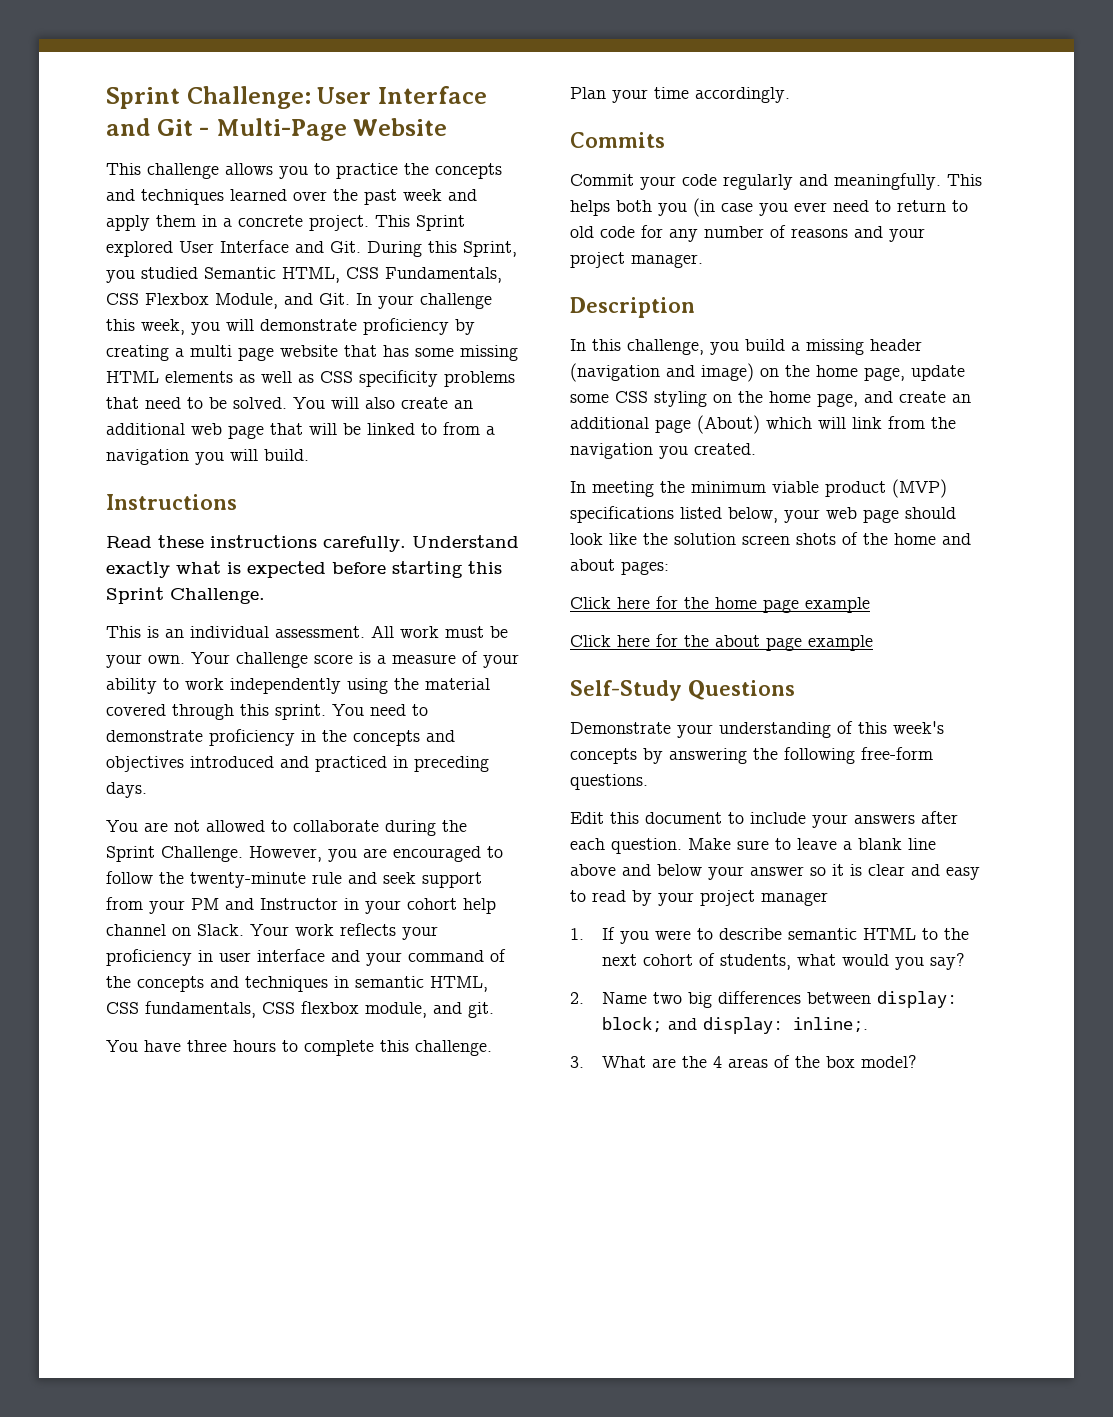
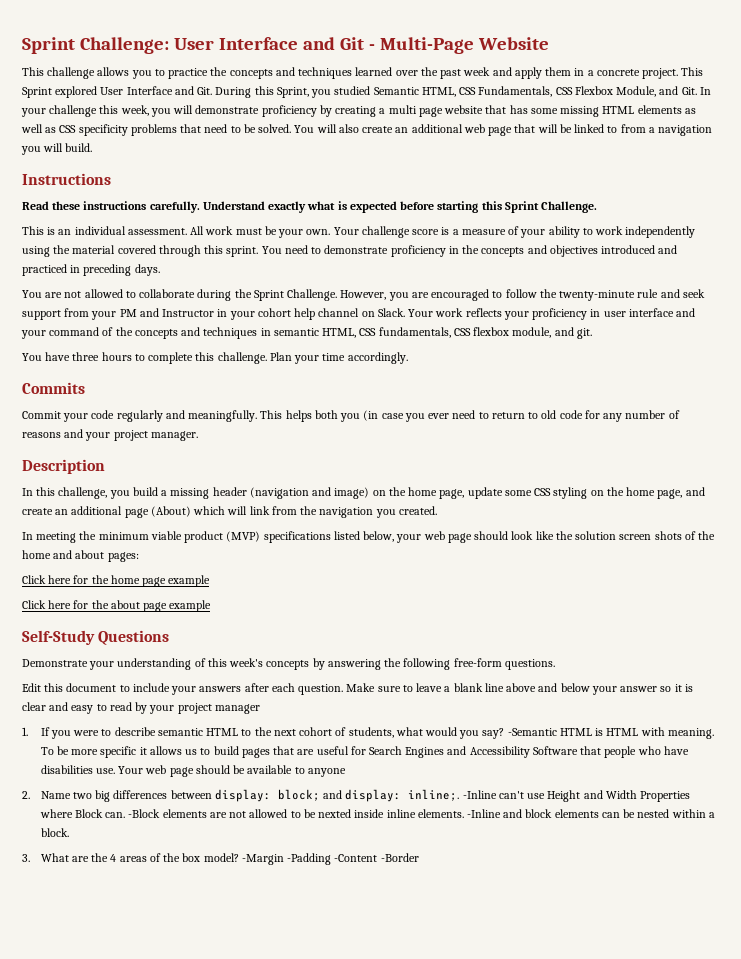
+ -Semantic HTML is HTML with meaning. To be more specific it allows us to build pages that are useful for Search Engines and Accessibility Software that people who have disabilities use. Your web page should be available to anyone
+ -Inline can't use Height and Width Properties where Block can. -Block elements are not allowed to be nexted inside inline elements. -Inline and block elements can be nested within a block.
+ -Margin -Padding -Content -Border

